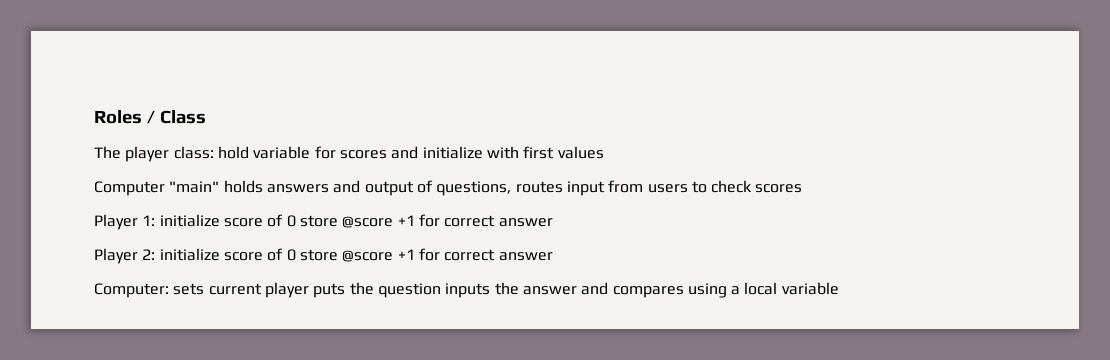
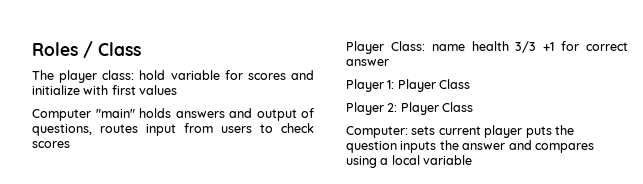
- Player 1: initialize score of 0 store @score +1 for correct answer
- Player 2: initialize score of 0 store @score +1 for correct answer
+ Player Class: name health 3/3 +1 for correct answer
+ Player 1: Player Class
+ Player 2: Player Class

